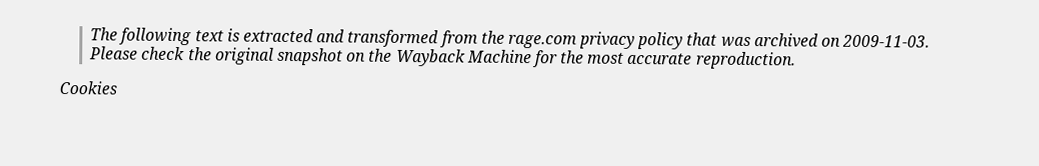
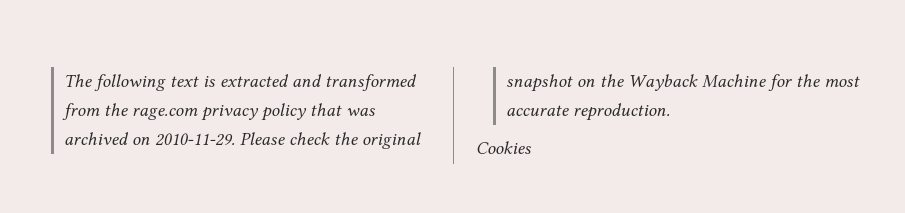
- The following text is extracted and transformed from the rage.com privacy policy that was archived on 2009-11-03.
+ The following text is extracted and transformed from the rage.com privacy policy that was archived on 2010-11-29.

